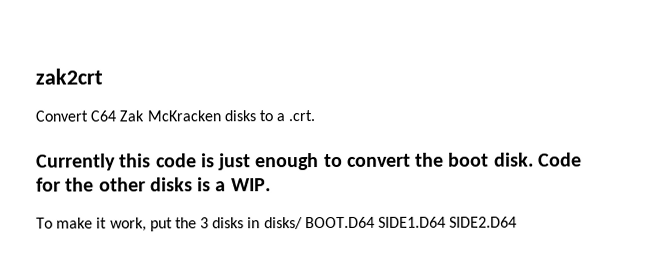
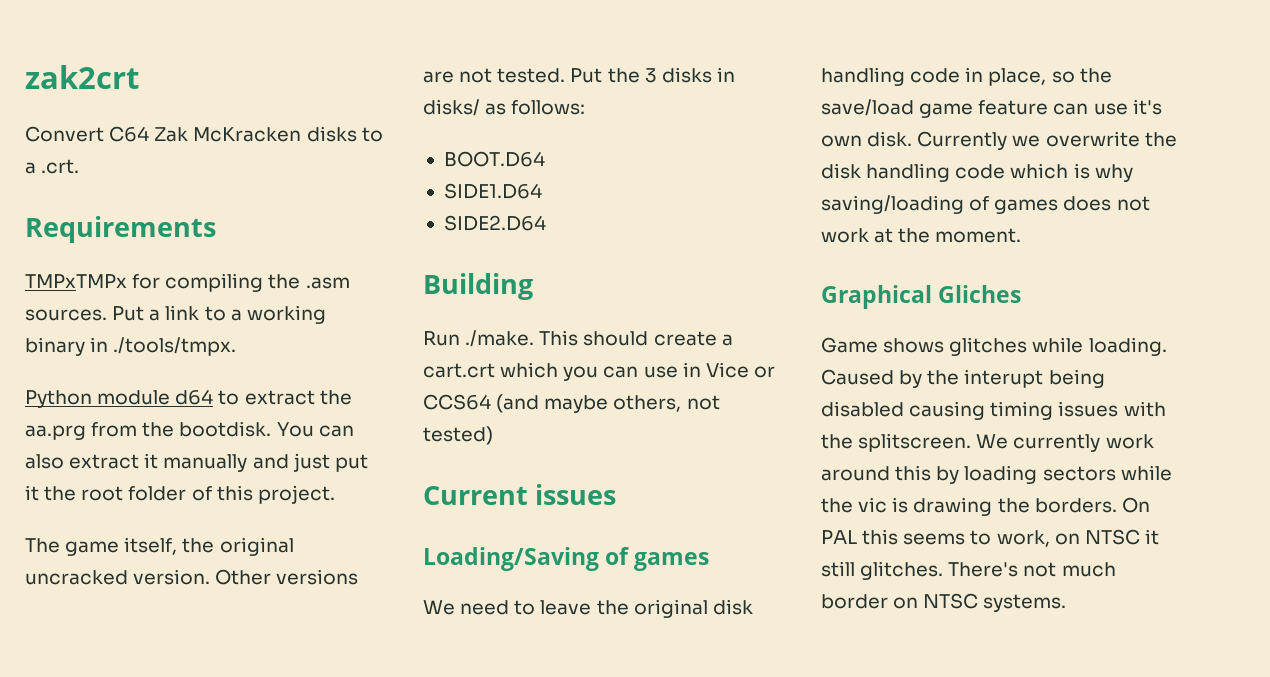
- Currently this code is just enough to convert the boot disk. Code for the other disks is a WIP.
- To make it work, put the 3 disks in disks/ BOOT.D64 SIDE1.D64 SIDE2.D64
+ Requirements
+ TMPxTMPx for compiling the .asm sources. Put a link to a working binary in ./tools/tmpx.
+ Python module d64 to extract the aa.prg from the bootdisk. You can also extract it manually and just put it the root folder of this project.
+ The game itself, the original uncracked version. Other versions are not tested. Put the 3 disks in disks/ as follows:
+ BOOT.D64
+ SIDE1.D64
+ SIDE2.D64
+ Building
+ Run ./make. This should create a cart.crt which you can use in Vice or CCS64 (and maybe others, not tested)
+ Current issues
+ Loading/Saving of games
+ We need to leave the original disk handling code in place, so the save/load game feature can use it's own disk. Currently we overwrite the disk handling code which is why saving/loading of games does not work at the moment.
+ Graphical Gliches
+ Game shows glitches while loading. Caused by the interupt being disabled causing timing issues with the splitscreen. We currently work around this by loading sectors while the vic is drawing the borders. On PAL this seems to work, on NTSC it still glitches. There's not much border on NTSC systems.

